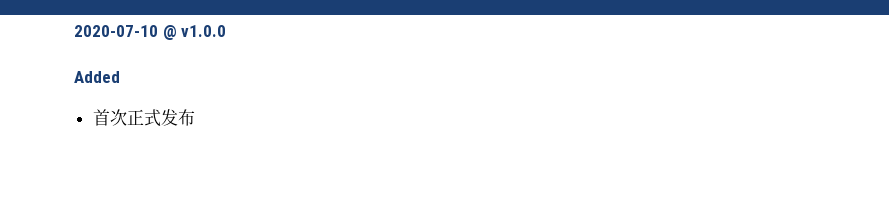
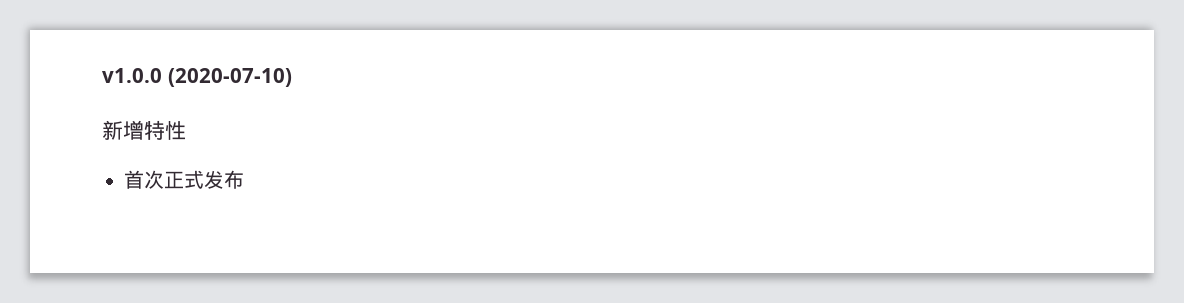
- 2020-07-10 @ v1.0.0
- Added
+ v1.0.0 (2020-07-10)
+ 新增特性

